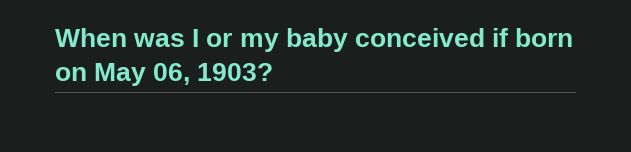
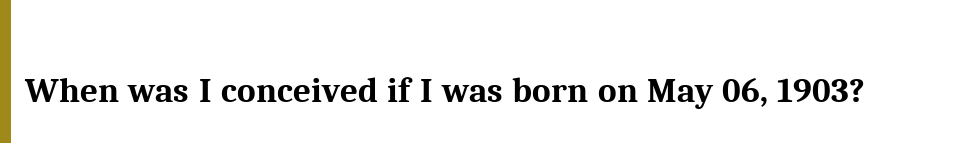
- When was I or my baby conceived if born on May 06, 1903?
+ When was I conceived if I was born on May 06, 1903?

